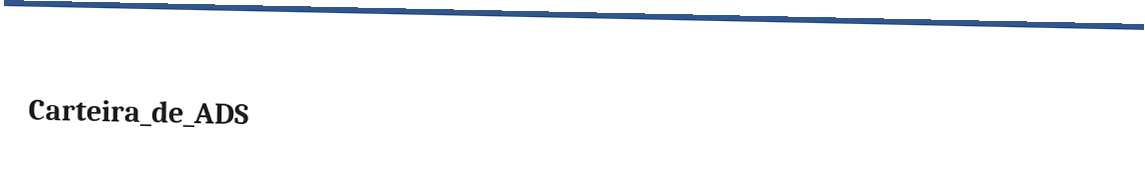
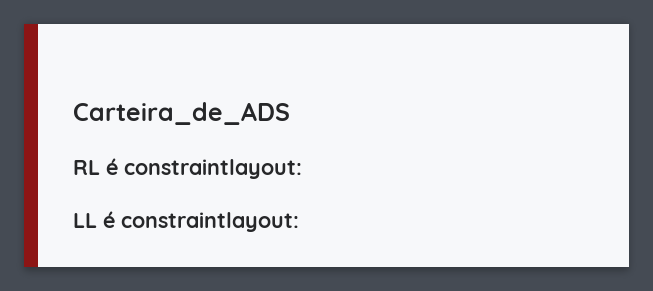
+ RL é constraintlayout:
+ LL é constraintlayout:

